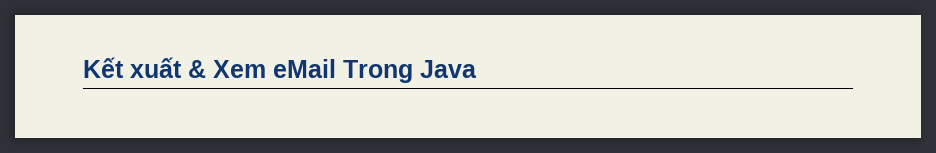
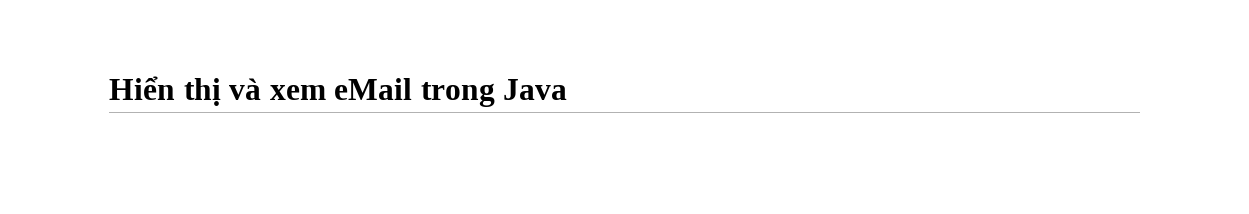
- Kết xuất & Xem eMail Trong Java
+ Hiển thị và xem eMail trong Java

